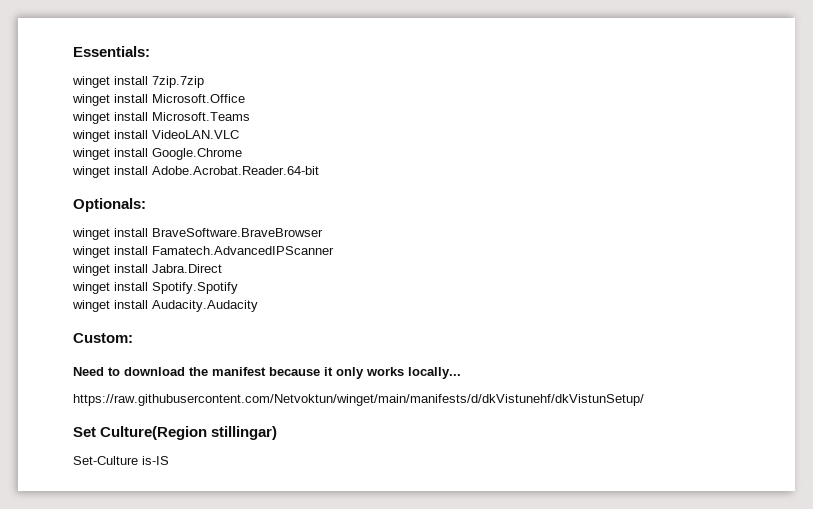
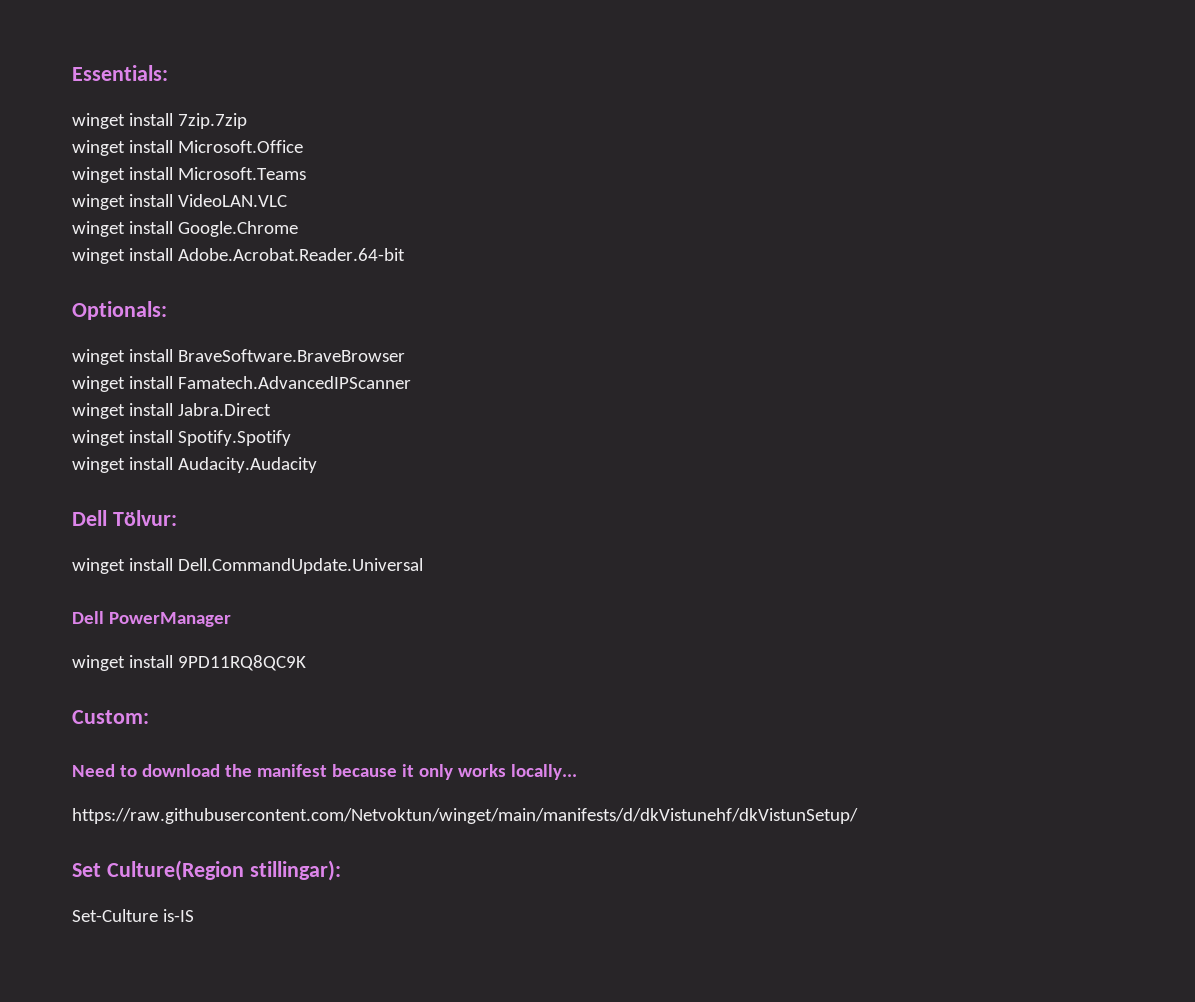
+ Dell Tölvur:
+ winget install Dell.CommandUpdate.Universal
+ Dell PowerManager
+ winget install 9PD11RQ8QC9K
- Set Culture(Region stillingar)
+ Set Culture(Region stillingar):

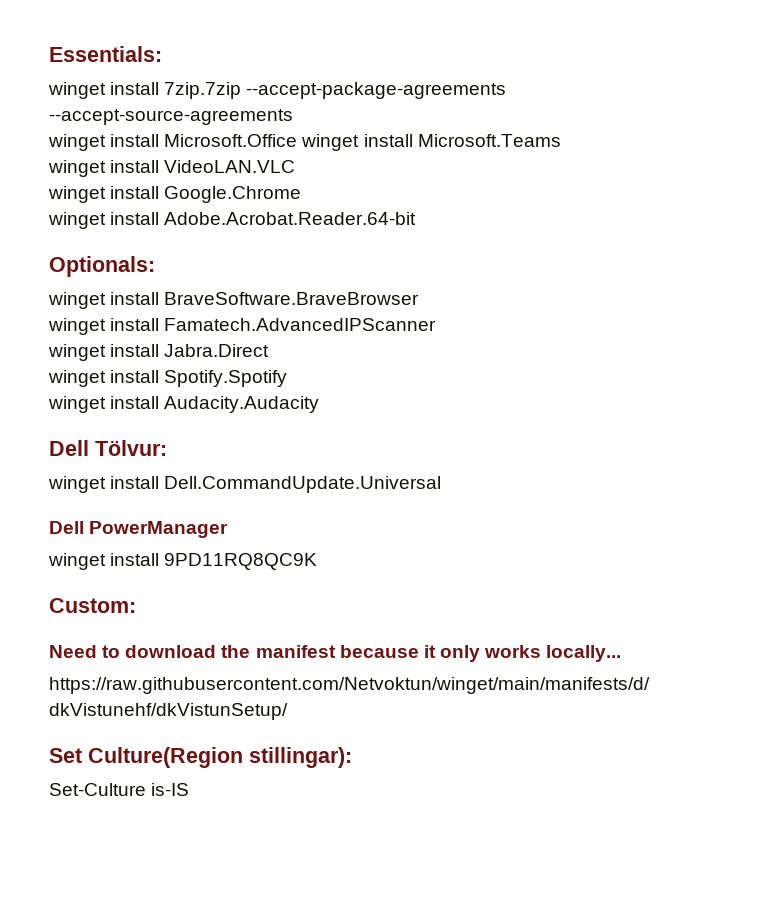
- winget install 7zip.7zip
+ winget install 7zip.7zip --accept-package-agreements --accept-source-agreements
- winget install Microsoft.Office
- winget install Microsoft.Teams
+ winget install Microsoft.Office winget install Microsoft.Teams

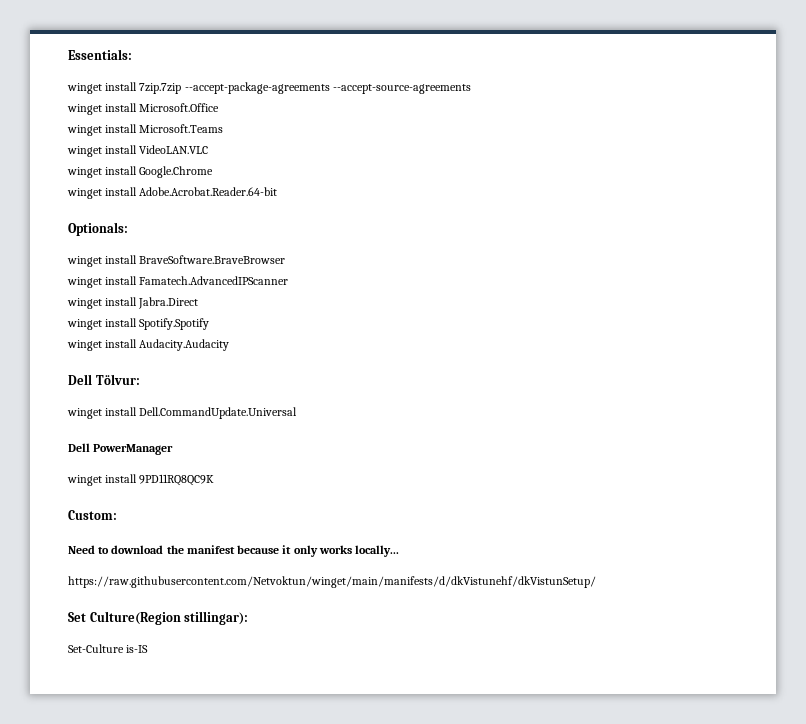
- winget install Microsoft.Office winget install Microsoft.Teams
+ winget install Microsoft.Office
+ winget install Microsoft.Teams

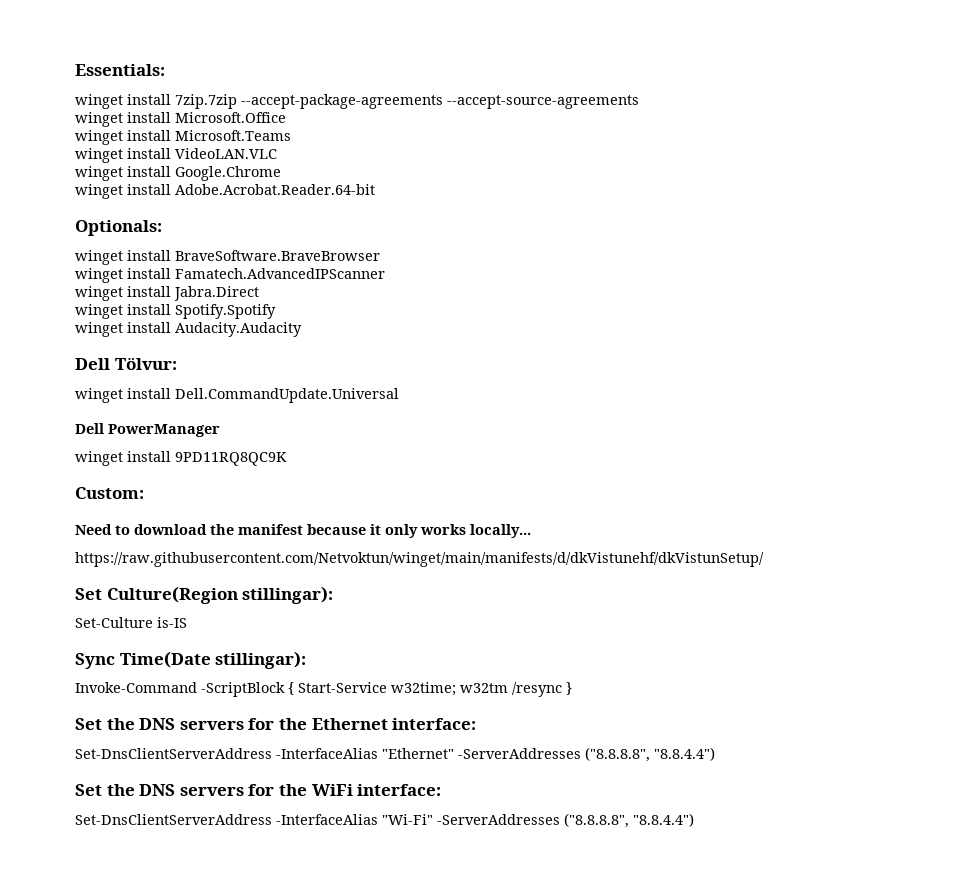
+ Sync Time(Date stillingar):
+ Invoke-Command -ScriptBlock { Start-Service w32time; w32tm /resync }
+ Set the DNS servers for the Ethernet interface:
+ Set-DnsClientServerAddress -InterfaceAlias "Ethernet" -ServerAddresses ("8.8.8.8", "8.8.4.4")
+ Set the DNS servers for the WiFi interface:
+ Set-DnsClientServerAddress -InterfaceAlias "Wi-Fi" -ServerAddresses ("8.8.8.8", "8.8.4.4")

